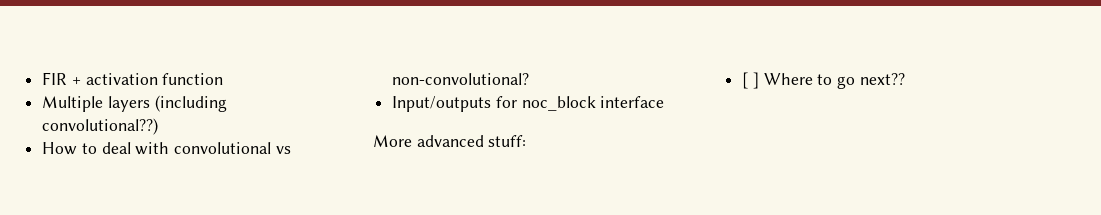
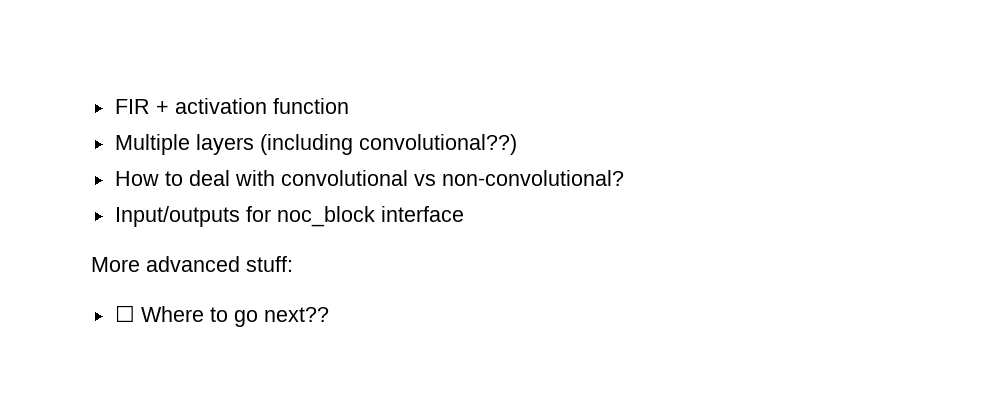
- [ ] Where to go next??
+ ☐ Where to go next??

